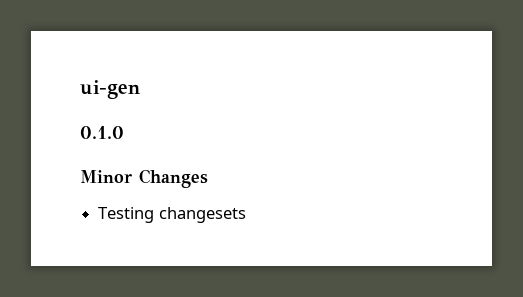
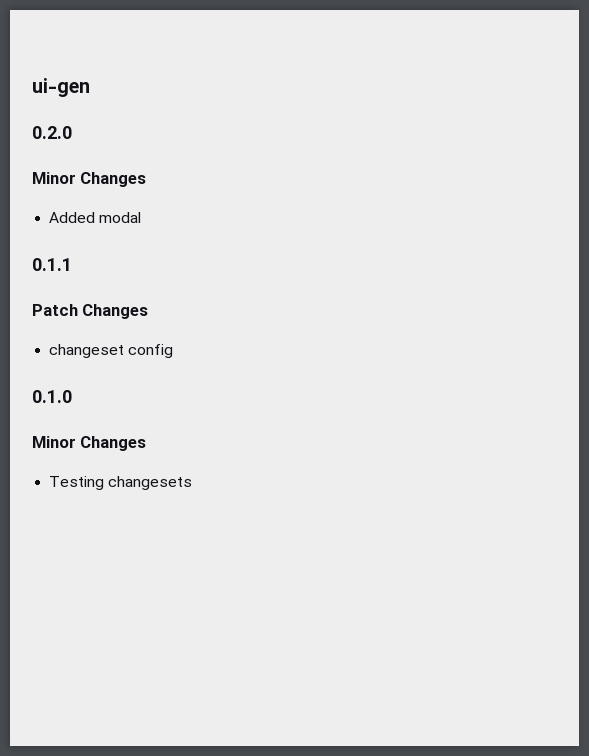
+ 0.2.0
+ Minor Changes
+ Added modal
+ 0.1.1
+ Patch Changes
+ changeset config

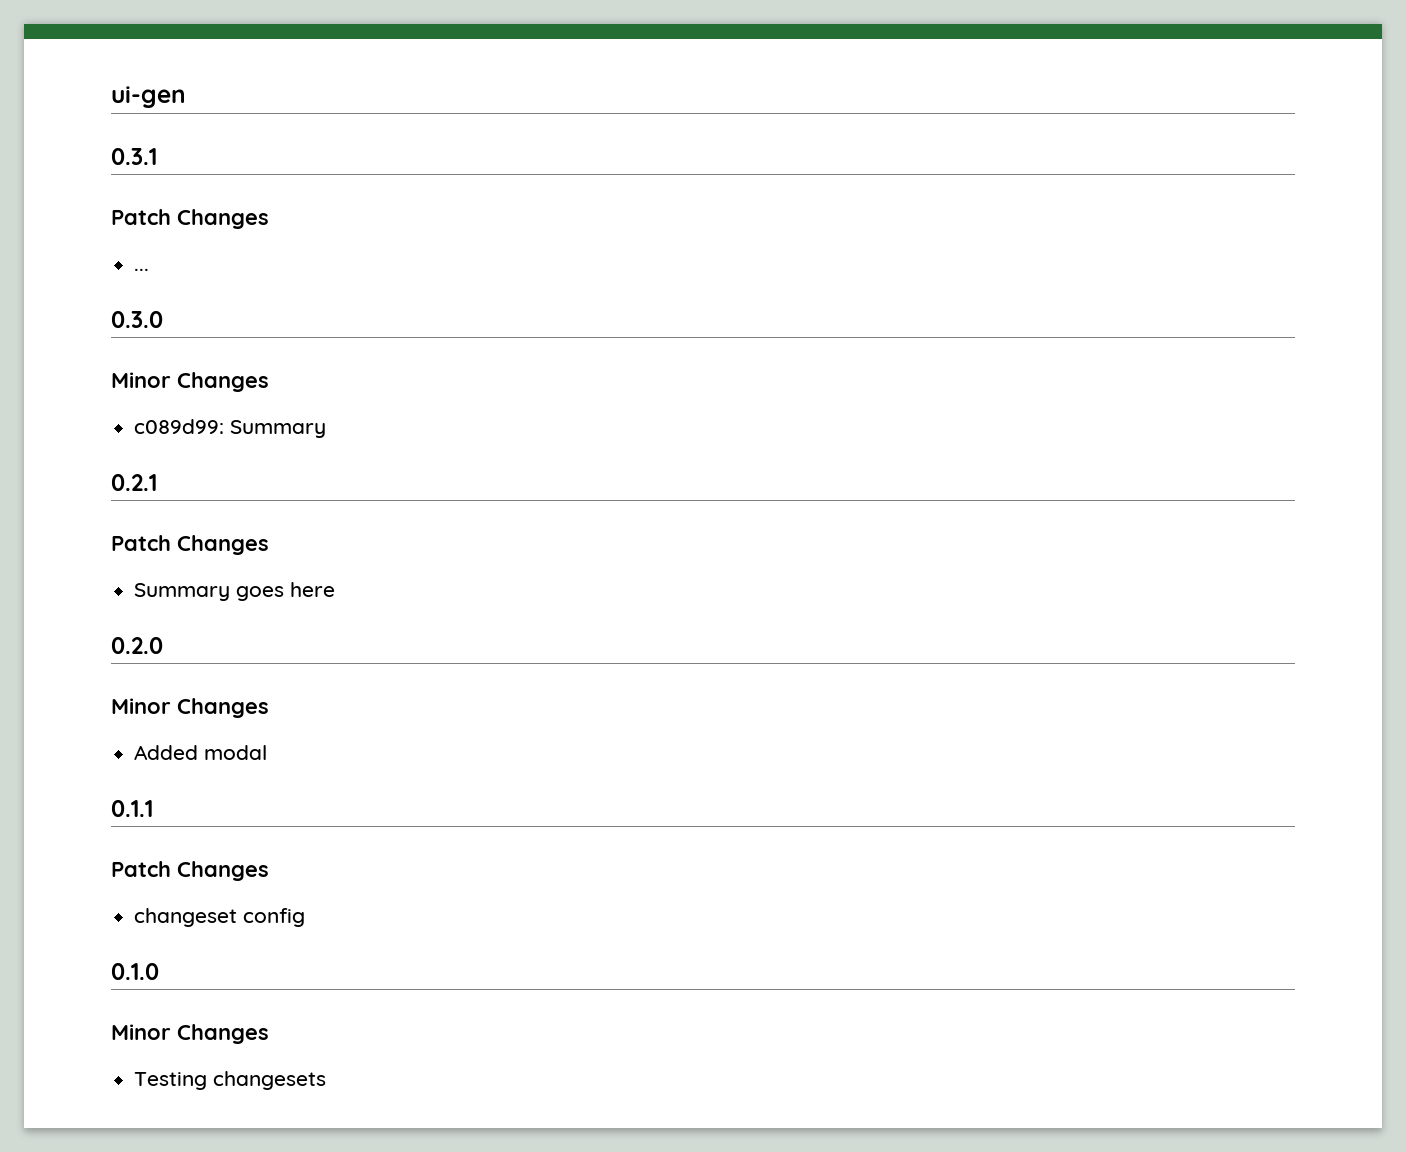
+ 0.3.1
+ Patch Changes
+ ...
+ 0.3.0
+ Minor Changes
+ c089d99: Summary
+ 0.2.1
+ Patch Changes
+ Summary goes here

